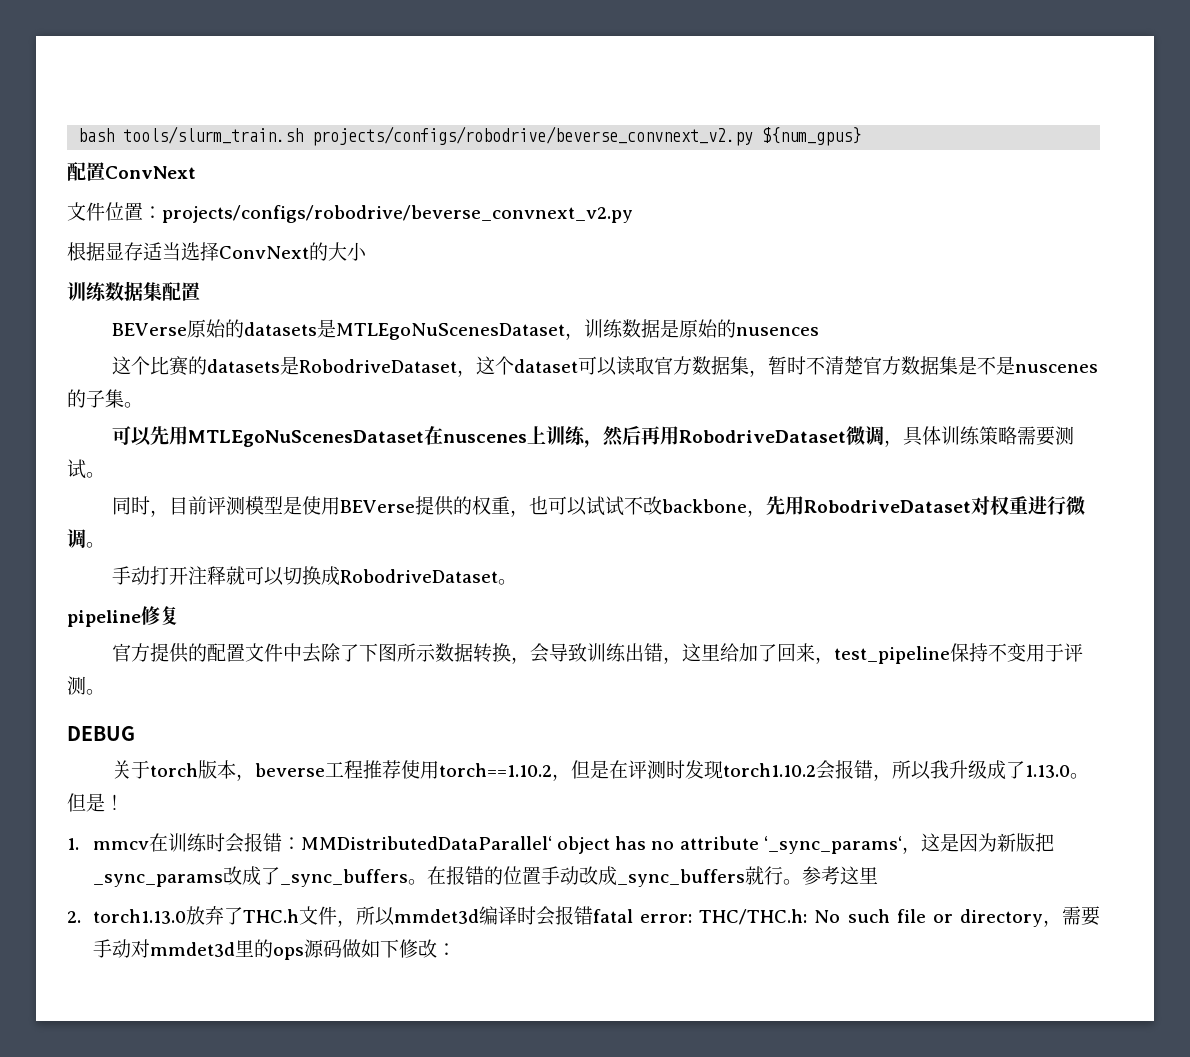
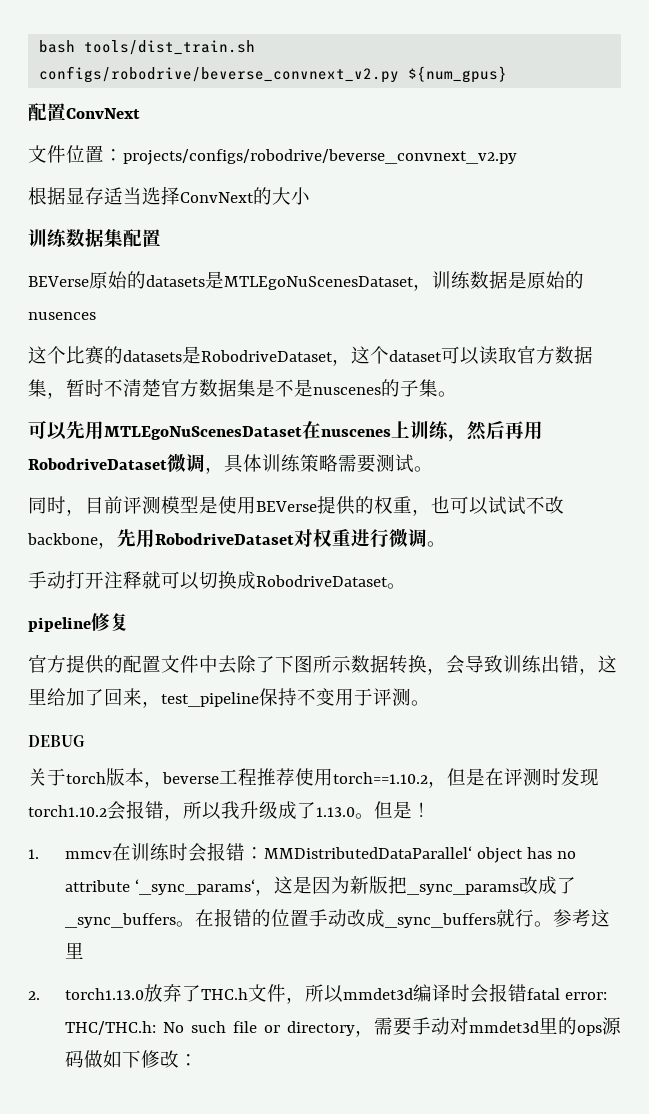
- bash tools/slurm_train.sh projects/configs/robodrive/beverse_convnext_v2.py ${num_gpus}
+ bash tools/dist_train.sh configs/robodrive/beverse_convnext_v2.py ${num_gpus}

